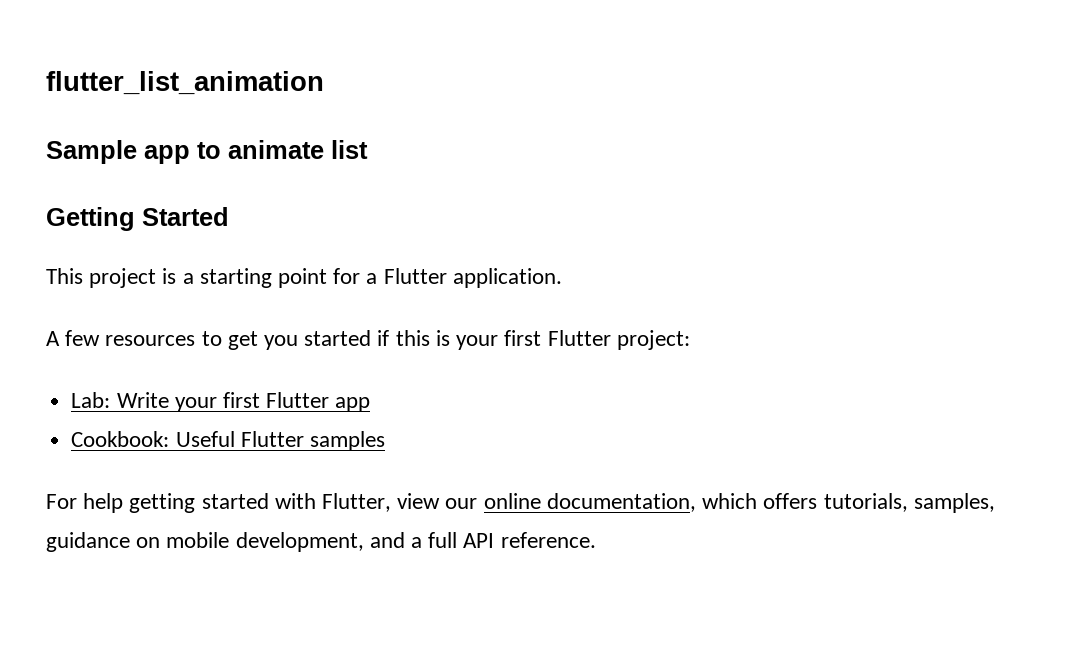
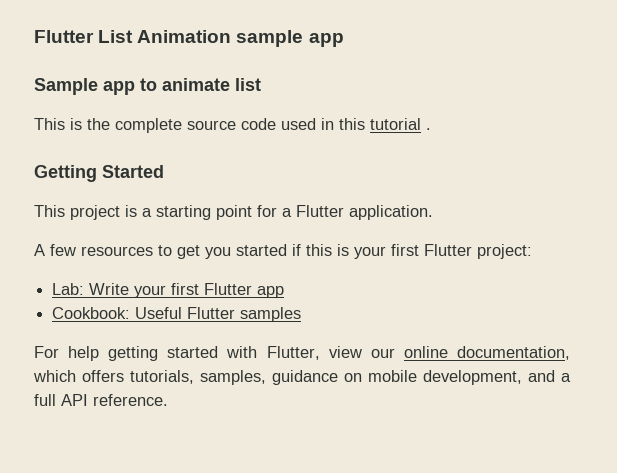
- flutter_list_animation
+ Flutter List Animation sample app
+ This is the complete source code used in this tutorial .

